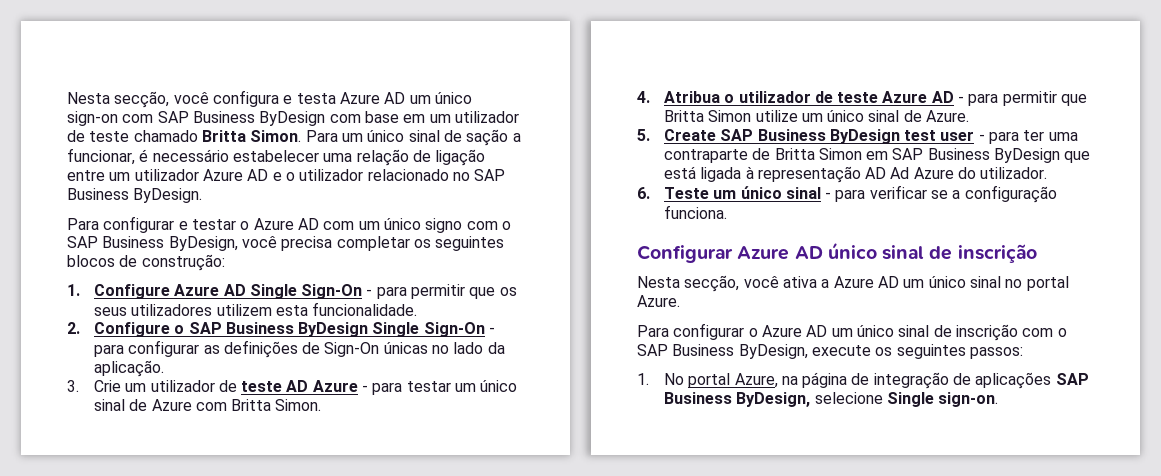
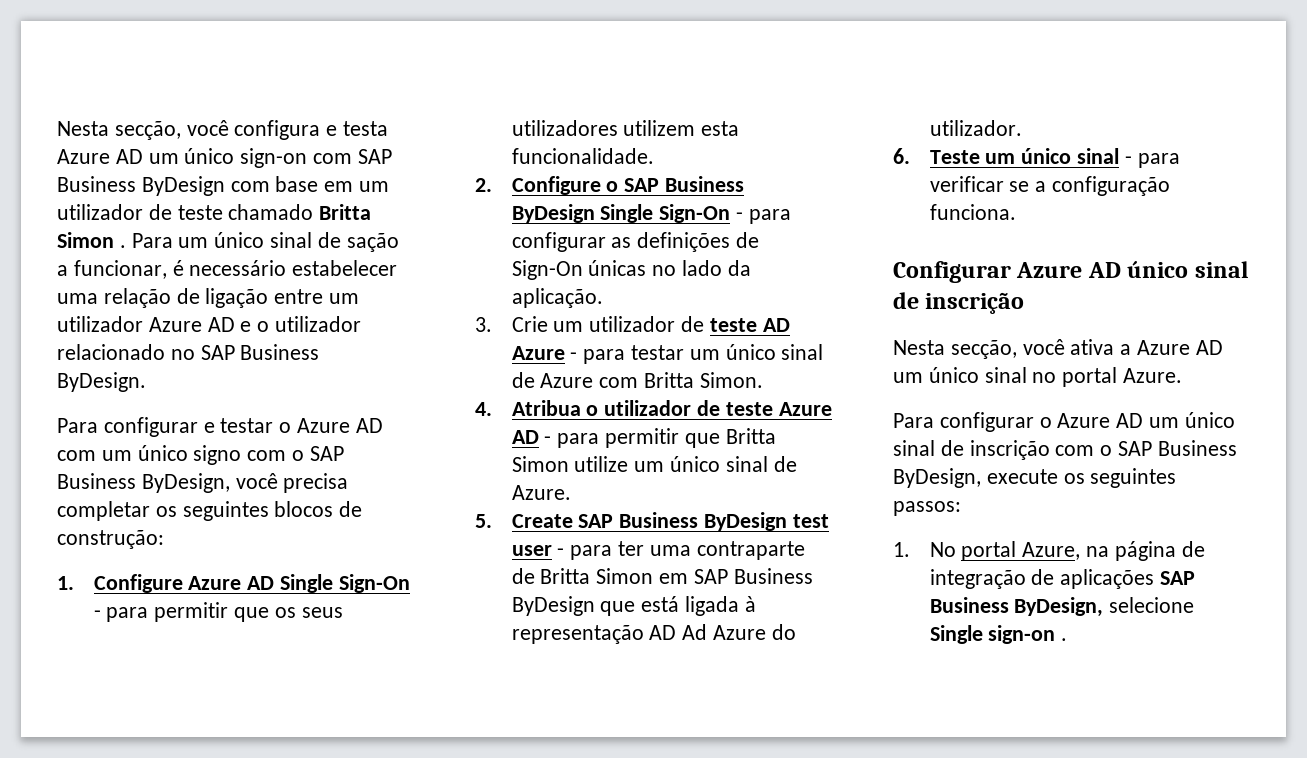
- Nesta secção, você configura e testa Azure AD um único sign-on com SAP Business ByDesign com base em um utilizador de teste chamado Britta Simon.
+ Nesta secção, você configura e testa Azure AD um único sign-on com SAP Business ByDesign com base em um utilizador de teste chamado Britta Simon .
- 1. No portal Azure, na página de integração de aplicações SAP Business ByDesign, selecione Single sign-on.
+ 1. No portal Azure, na página de integração de aplicações SAP Business ByDesign, selecione Single sign-on .

